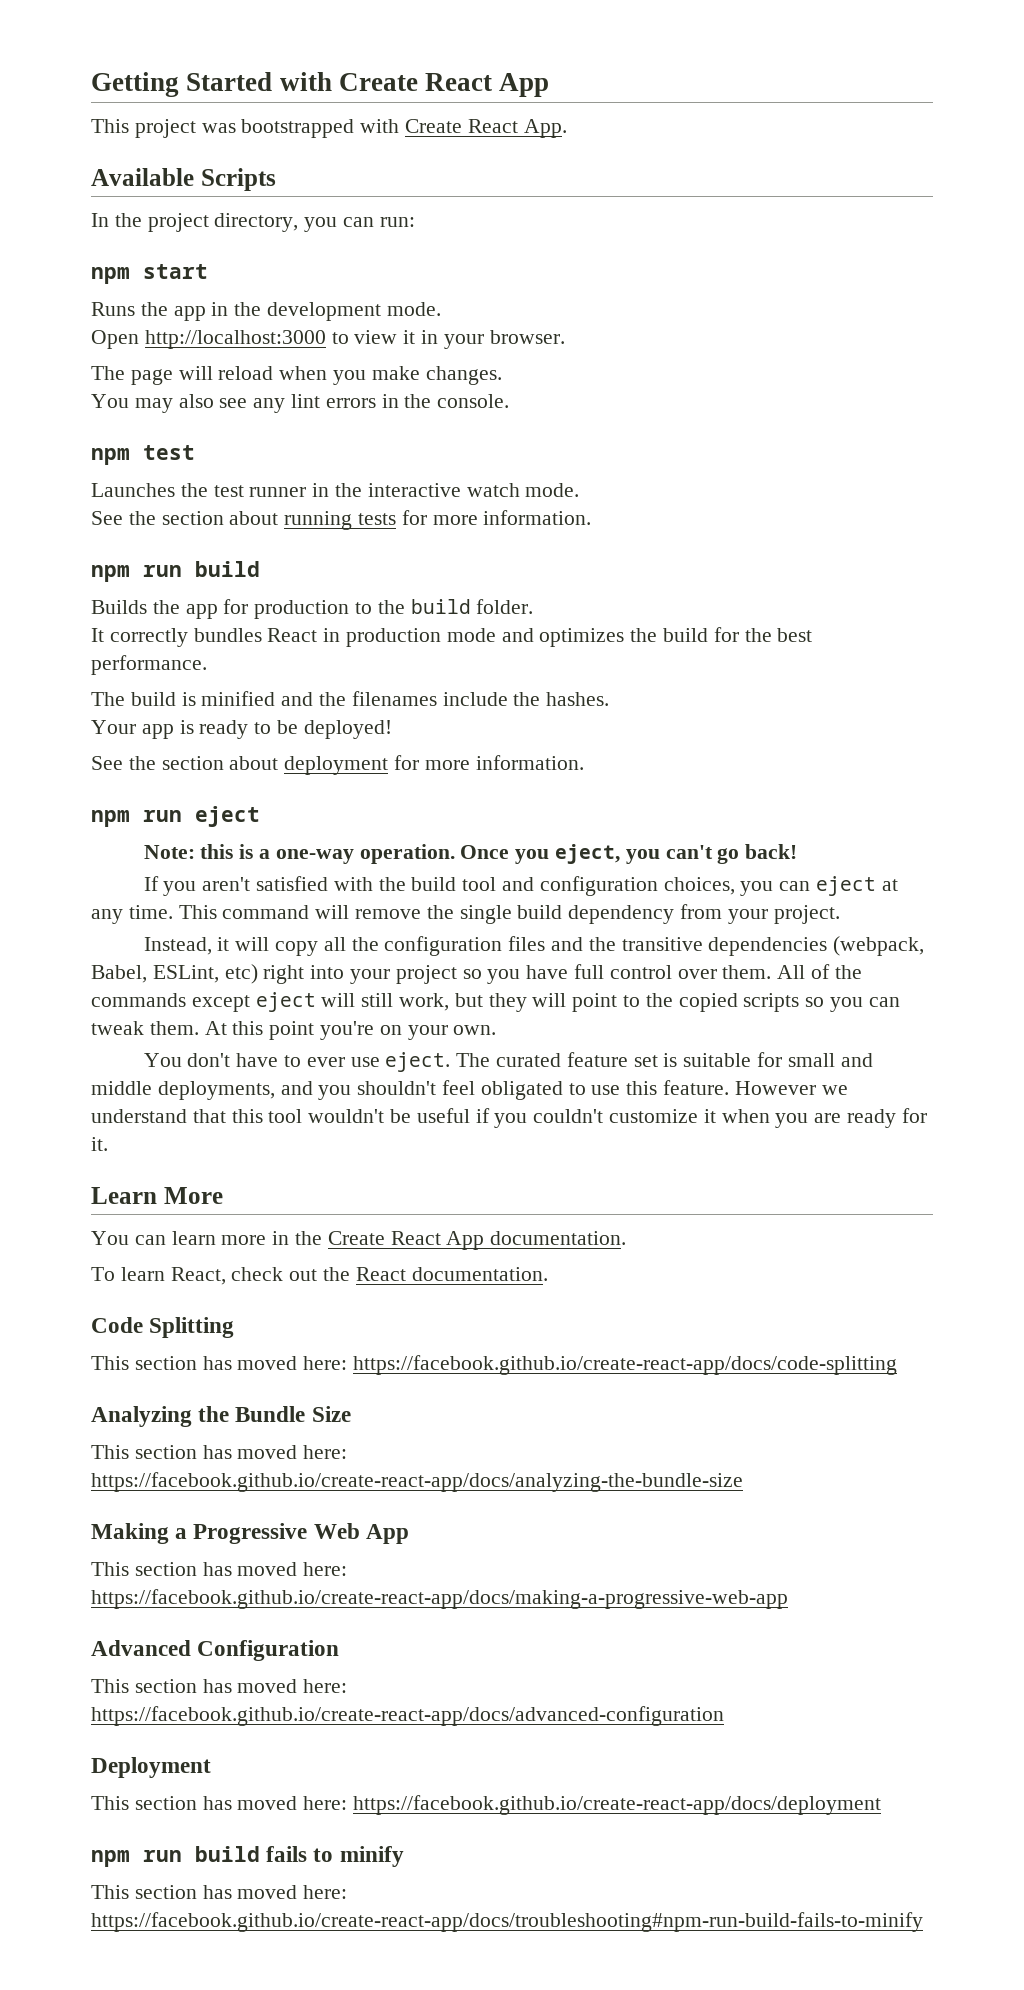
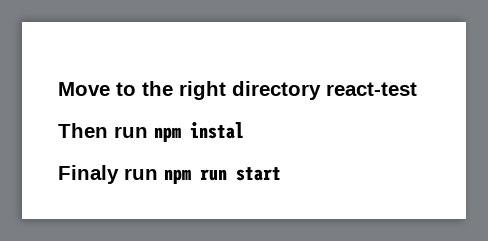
- Getting Started with Create React App
- This project was bootstrapped with Create React App.
- Available Scripts
- In the project directory, you can run:
- npm start
- Runs the app in the development mode.
- Open http://localhost:3000 to view it in your browser.
- The page will reload when you make changes.
- You may also see any lint errors in the console.
- npm test
- Launches the test runner in the interactive watch mode.
- See the section about running tests for more information.
- npm run build
- Builds the app for production to the build folder.
- It correctly bundles React in production mode and optimizes the build for the best performance.
- The build is minified and the filenames include the hashes.
- Your app is ready to be deployed!
- See the section about deployment for more information.
- npm run eject
- Note: this is a one-way operation. Once you eject, you can't go back!
- If you aren't satisfied with the build tool and configuration choices, you can eject at any time. This command will remove the single build dependency from your project.
- Instead, it will copy all the configuration files and the transitive dependencies (webpack, Babel, ESLint, etc) right into your project so you have full control over them. All of the commands except eject will still work, but they will point to the copied scripts so you can tweak them. At this point you're on your own.
- You don't have to ever use eject. The curated feature set is suitable for small and middle deployments, and you shouldn't feel obligated to use this feature. However we understand that this tool wouldn't be useful if you couldn't customize it when you are ready for it.
- Learn More
- You can learn more in the Create React App documentation.
- To learn React, check out the React documentation.
- Code Splitting
- This section has moved here: https://facebook.github.io/create-react-app/docs/code-splitting
- Analyzing the Bundle Size
- This section has moved here: https://facebook.github.io/create-react-app/docs/analyzing-the-bundle-size
- Making a Progressive Web App
- This section has moved here: https://facebook.github.io/create-react-app/docs/making-a-progressive-web-app
- Advanced Configuration
- This section has moved here: https://facebook.github.io/create-react-app/docs/advanced-configuration
- Deployment
- This section has moved here: https://facebook.github.io/create-react-app/docs/deployment
- npm run build fails to minify
- This section has moved here: https://facebook.github.io/create-react-app/docs/troubleshooting#npm-run-build-fails-to-minify
+ Move to the right directory react-test
+ Then run npm instal
+ Finaly run npm run start

